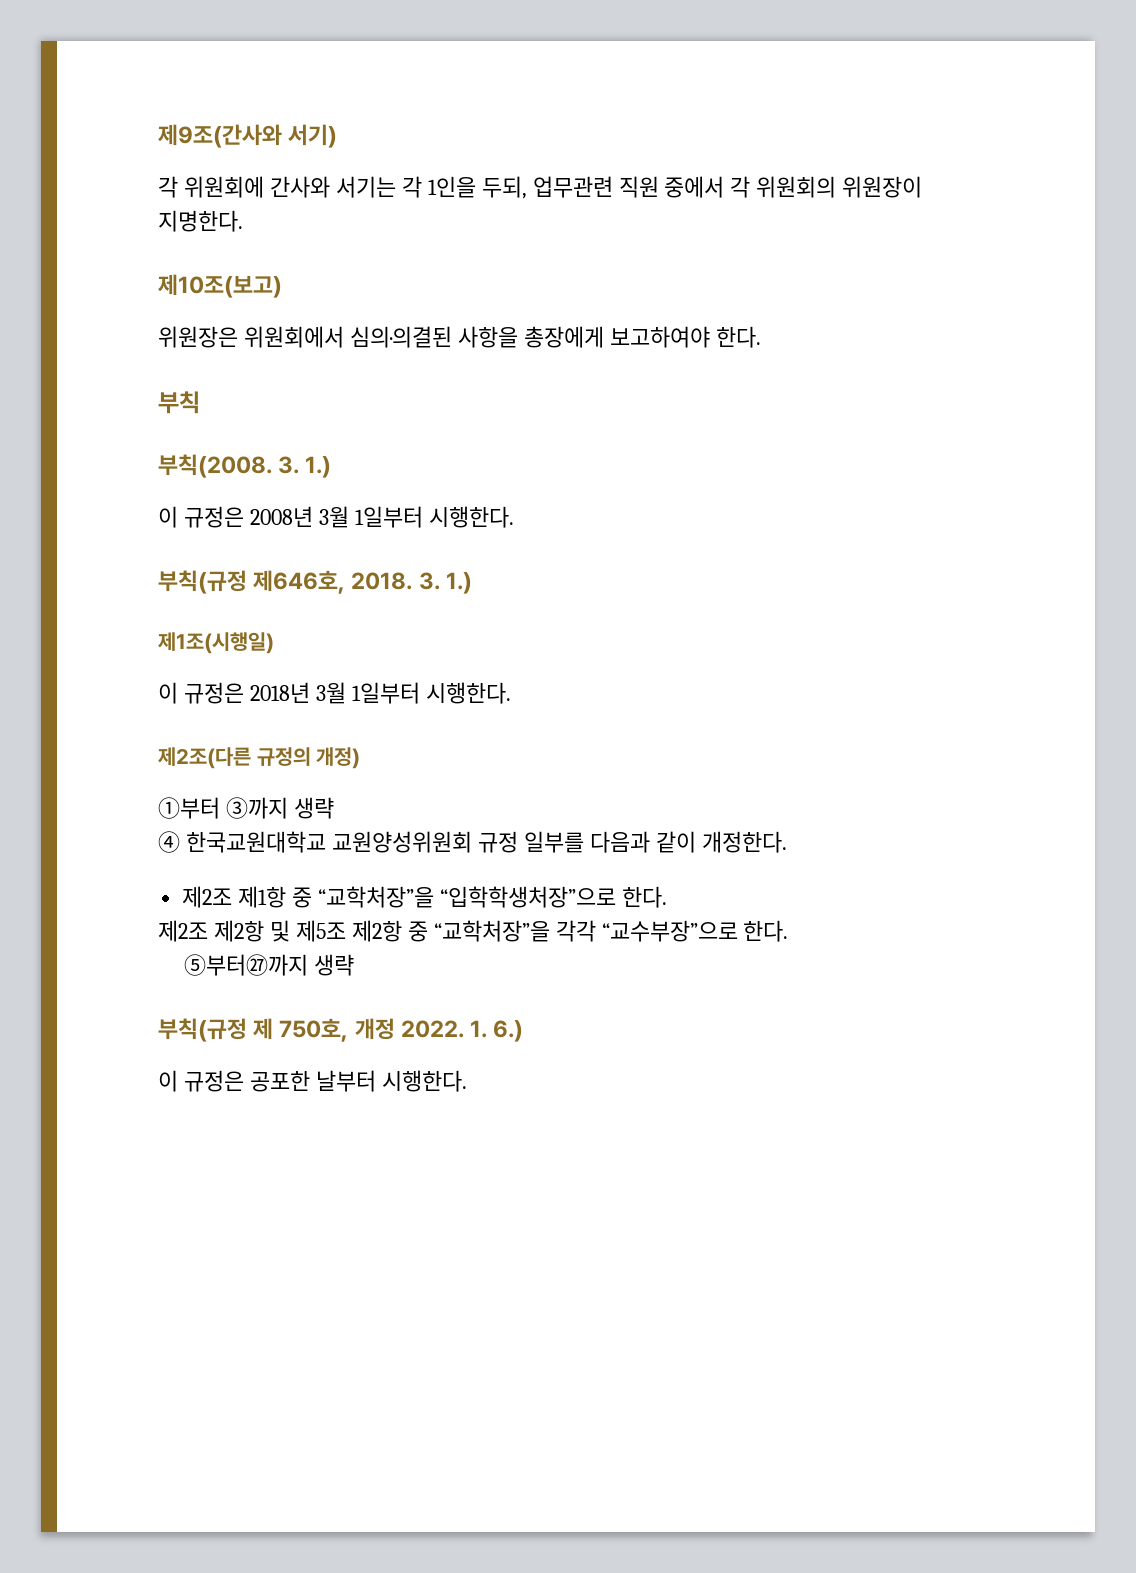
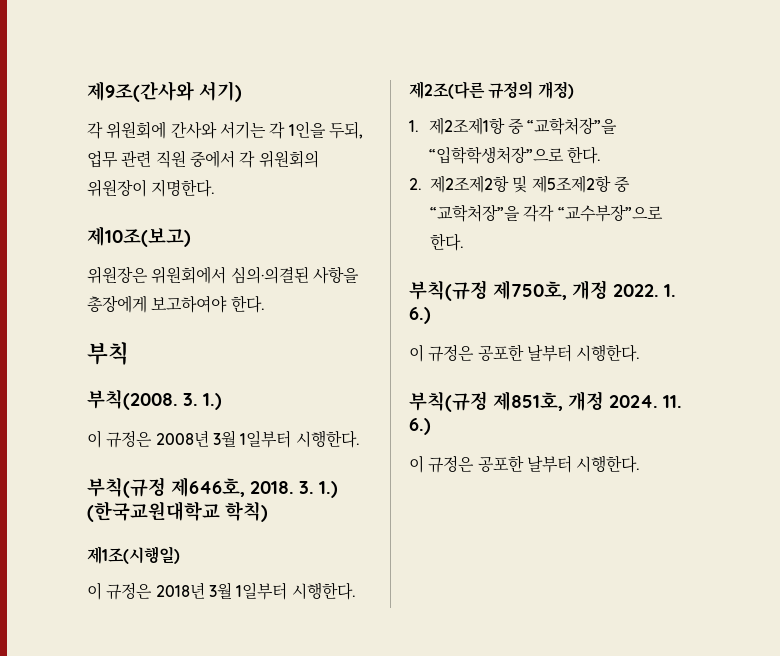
- 각 위원회에 간사와 서기는 각 1인을 두되, 업무관련 직원 중에서 각 위원회의 위원장이 지명한다.
+ 각 위원회에 간사와 서기는 각 1인을 두되, 업무 관련 직원 중에서 각 위원회의 위원장이 지명한다.
- 부칙(규정 제646호, 2018. 3. 1.)
+ 부칙(규정 제646호, 2018. 3. 1.) (한국교원대학교 학칙)
- ①부터 ③까지 생략
- ④ 한국교원대학교 교원양성위원회 규정 일부를 다음과 같이 개정한다.
- 제2조 제1항 중 “교학처장”을 “입학학생처장”으로 한다.
+ 1. 제2조제1항 중 “교학처장”을 “입학학생처장”으로 한다.
- 제2조 제2항 및 제5조 제2항 중 “교학처장”을 각각 “교수부장”으로 한다.
+ 2. 제2조제2항 및 제5조제2항 중 “교학처장”을 각각 “교수부장”으로 한다.
- ⑤부터㉗까지 생략
- 부칙(규정 제 750호, 개정 2022.
+ 부칙(규정 제750호, 개정 2022.
+ 부칙(규정 제851호, 개정 2024. 11. 6.)
+ 이 규정은 공포한 날부터 시행한다.

